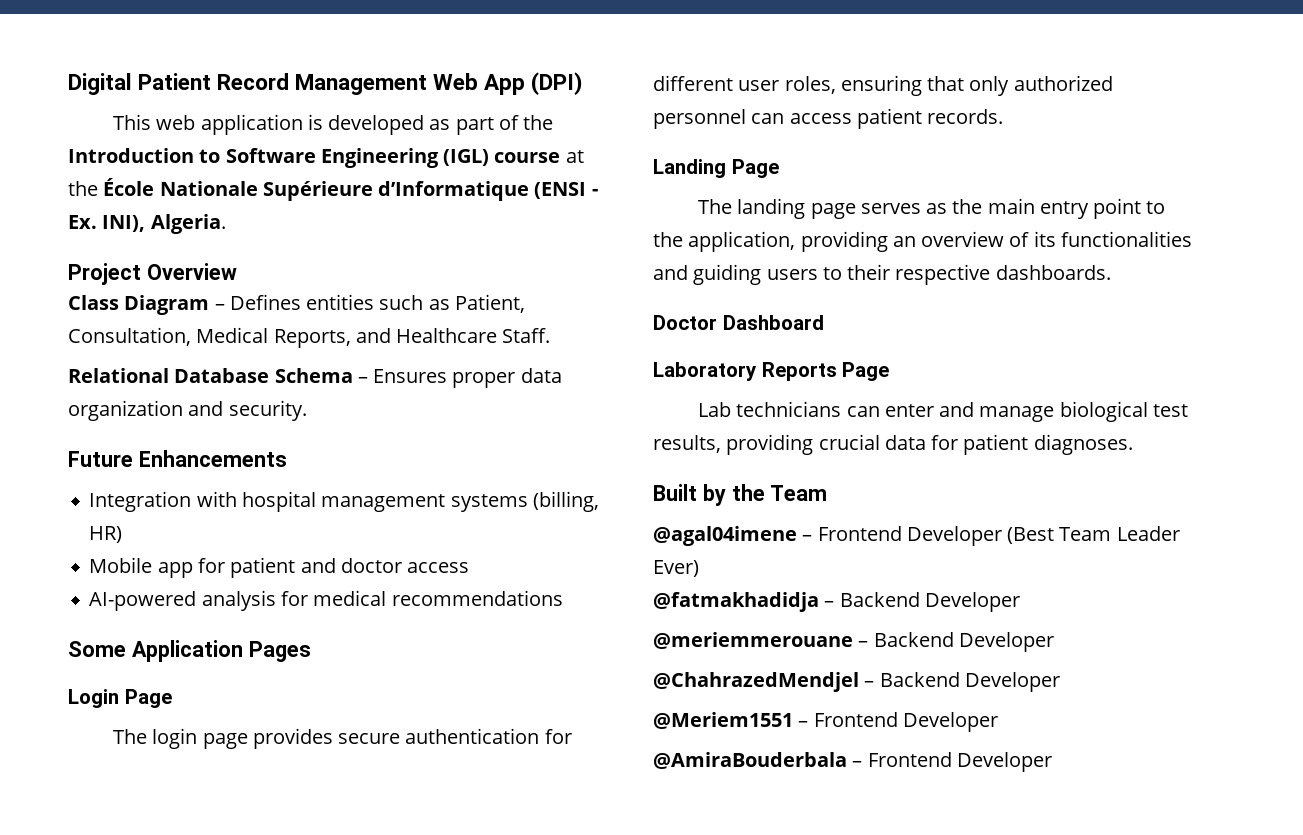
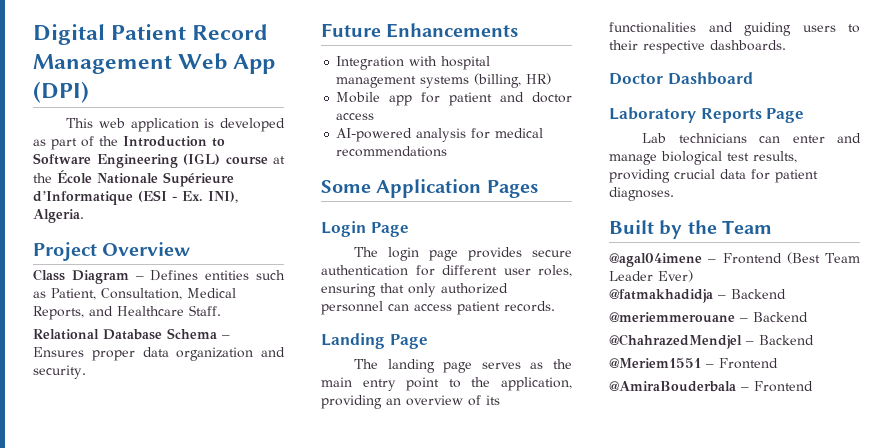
- This web application is developed as part of the Introduction to Software Engineering (IGL) course at the École Nationale Supérieure d’Informatique (ENSI - Ex. INI), Algeria.
+ This web application is developed as part of the Introduction to Software Engineering (IGL) course at the École Nationale Supérieure d’Informatique (ESI - Ex. INI), Algeria.
- @agal04imene – Frontend Developer (Best Team Leader Ever)
+ @agal04imene – Frontend (Best Team Leader Ever)
- @fatmakhadidja – Backend Developer
+ @fatmakhadidja – Backend
- @meriemmerouane – Backend Developer
+ @meriemmerouane – Backend
- @ChahrazedMendjel – Backend Developer
+ @ChahrazedMendjel – Backend
- @Meriem1551 – Frontend Developer
+ @Meriem1551 – Frontend
- @AmiraBouderbala – Frontend Developer
+ @AmiraBouderbala – Frontend

